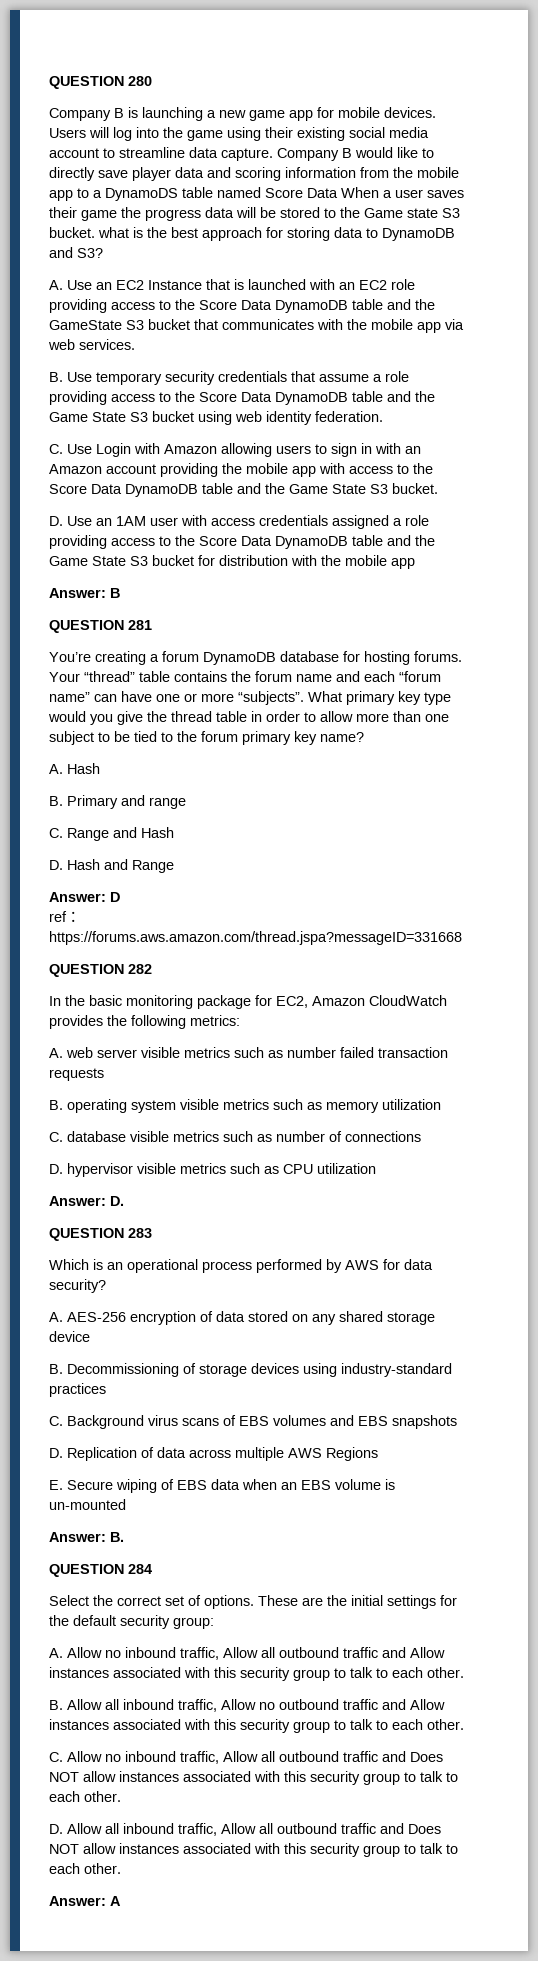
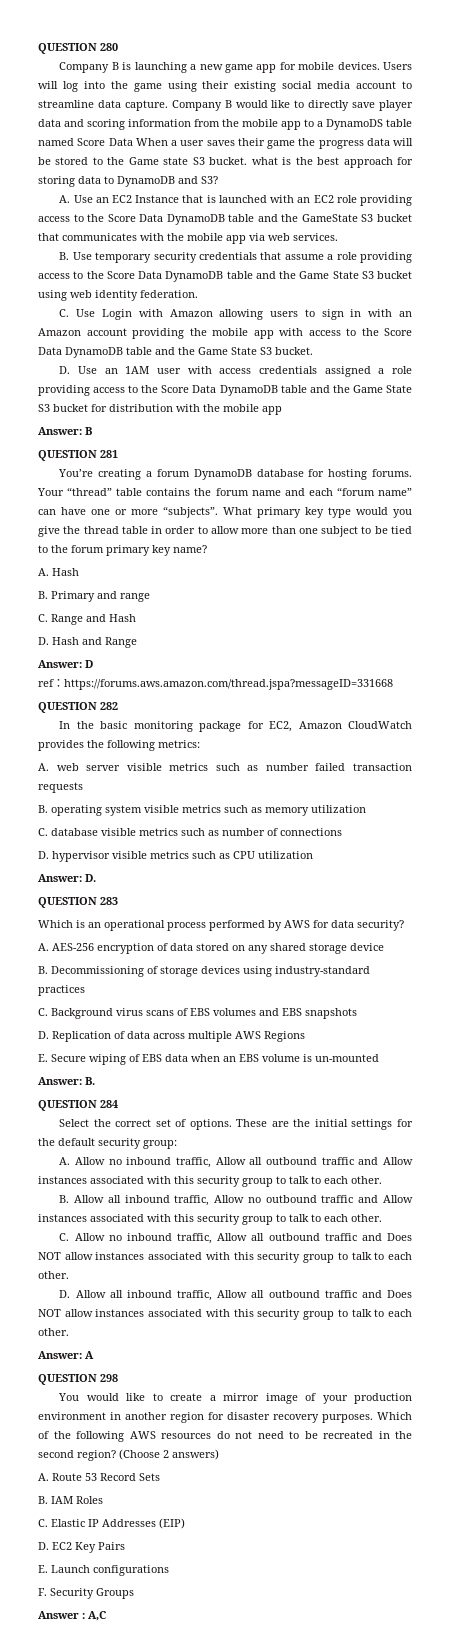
+ QUESTION 298
+ You would like to create a mirror image of your production environment in another region for disaster recovery purposes. Which of the following AWS resources do not need to be recreated in the second region? (Choose 2 answers)
+ A. Route 53 Record Sets
+ B. IAM Roles
+ C. Elastic IP Addresses (EIP)
+ D. EC2 Key Pairs
+ E. Launch configurations
+ F. Security Groups
+ Answer : A,C

